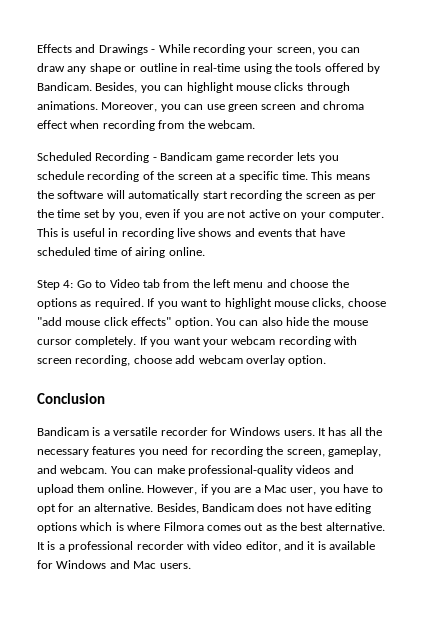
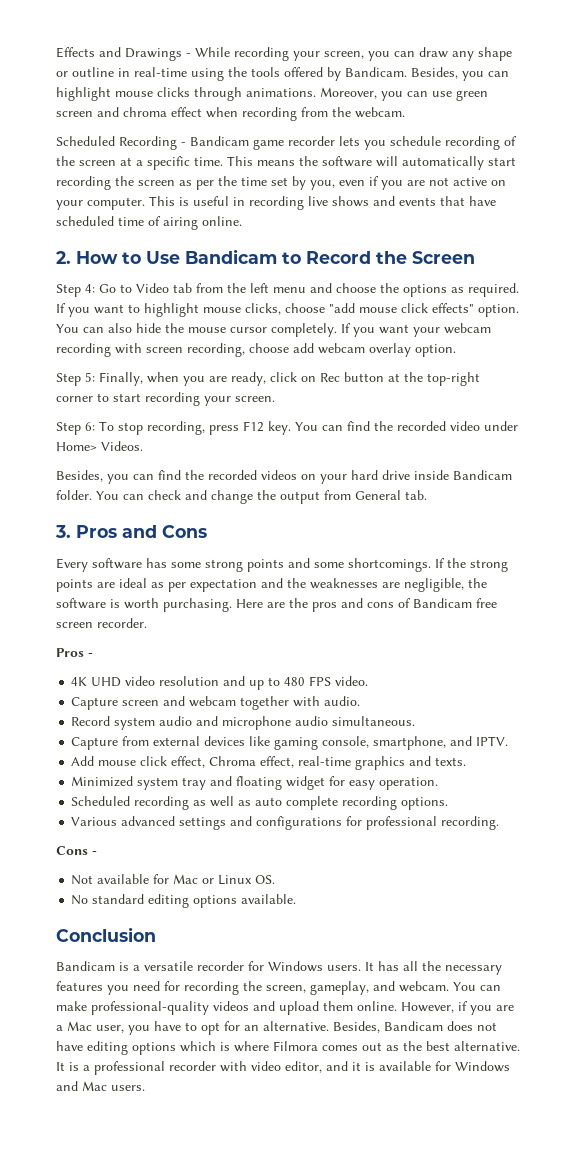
+ 2. How to Use Bandicam to Record the Screen
+ Step 5: Finally, when you are ready, click on Rec button at the top-right corner to start recording your screen.
+ Step 6: To stop recording, press F12 key. You can find the recorded video under Home> Videos.
+ Besides, you can find the recorded videos on your hard drive inside Bandicam folder. You can check and change the output from General tab.
+ 3. Pros and Cons
+ Every software has some strong points and some shortcomings. If the strong points are ideal as per expectation and the weaknesses are negligible, the software is worth purchasing. Here are the pros and cons of Bandicam free screen recorder.
+ Pros -
+ 4K UHD video resolution and up to 480 FPS video.
+ Capture screen and webcam together with audio.
+ Record system audio and microphone audio simultaneous.
+ Capture from external devices like gaming console, smartphone, and IPTV.
+ Add mouse click effect, Chroma effect, real-time graphics and texts.
+ Minimized system tray and floating widget for easy operation.
+ Scheduled recording as well as auto complete recording options.
+ Various advanced settings and configurations for professional recording.
+ Cons -
+ Not available for Mac or Linux OS.
+ No standard editing options available.

